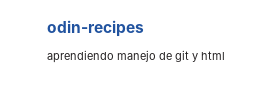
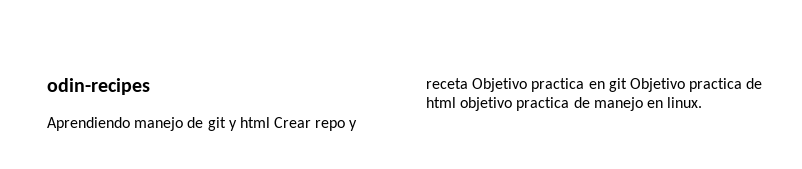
- aprendiendo manejo de git y html
+ Aprendiendo manejo de git y html Crear repo y receta Objetivo practica en git Objetivo practica de html objetivo practica de manejo en linux.

